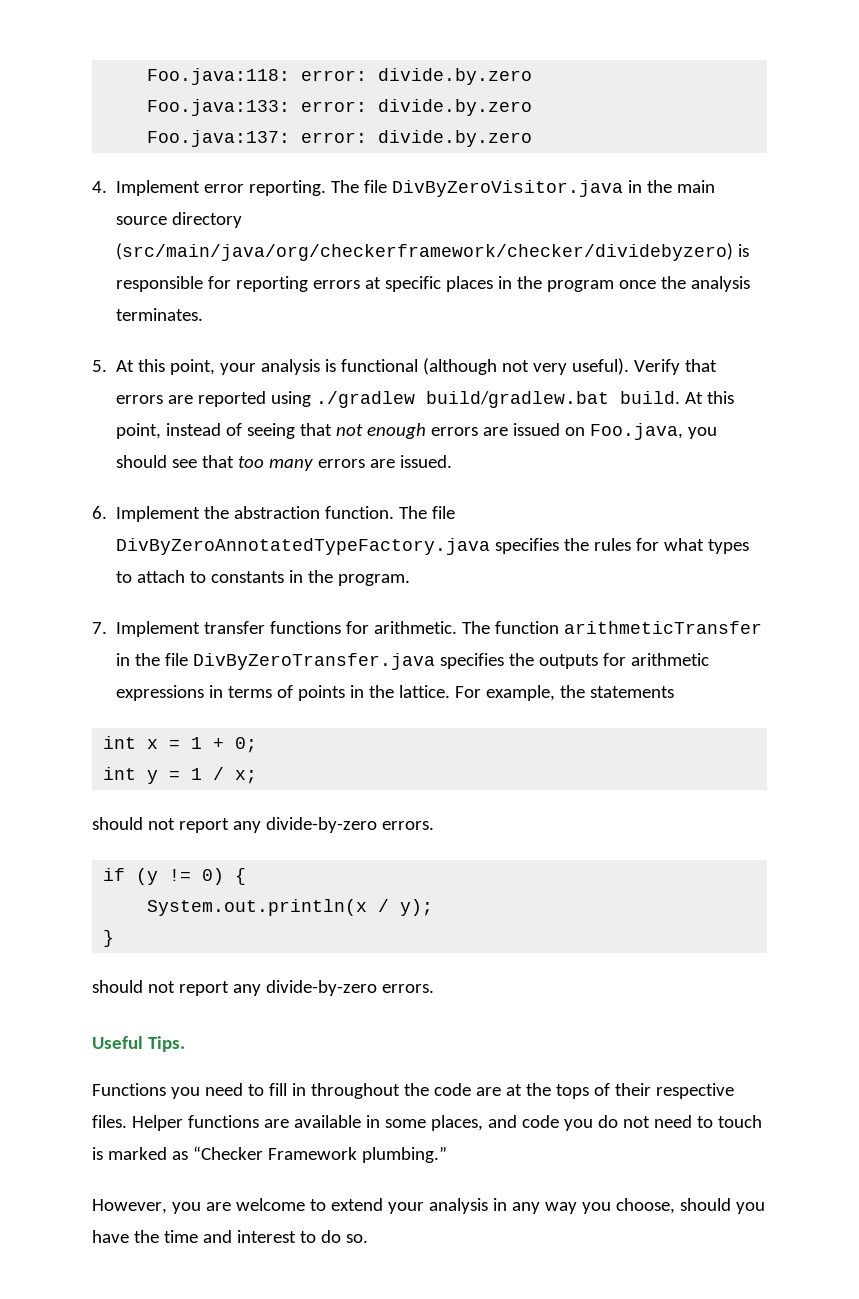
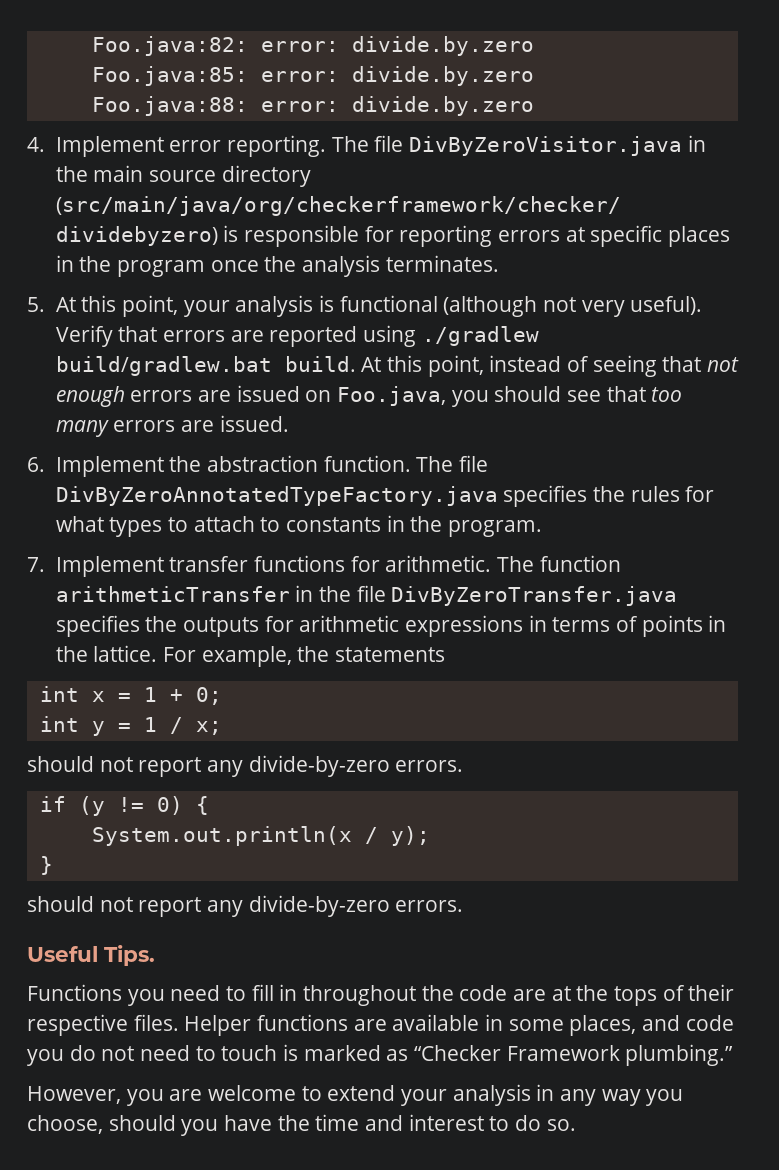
- Foo.java:118: error: divide.by.zero
- Foo.java:133: error: divide.by.zero
- Foo.java:137: error: divide.by.zero
+ Foo.java:82: error: divide.by.zero
+ Foo.java:85: error: divide.by.zero
+ Foo.java:88: error: divide.by.zero

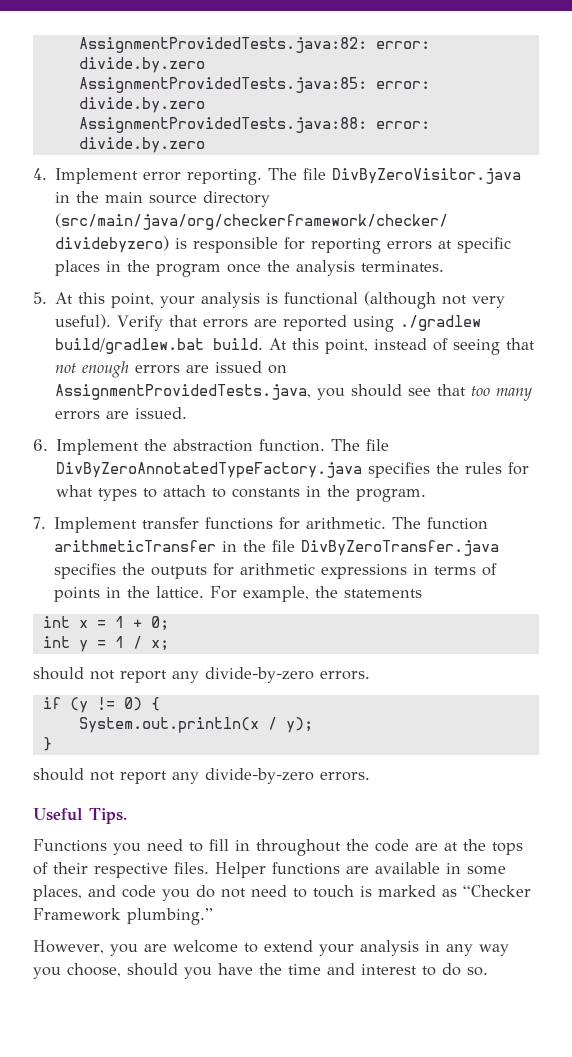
- Foo.java:82: error: divide.by.zero
- Foo.java:85: error: divide.by.zero
- Foo.java:88: error: divide.by.zero
+ AssignmentProvidedTests.java:82: error: divide.by.zero
+ AssignmentProvidedTests.java:85: error: divide.by.zero
+ AssignmentProvidedTests.java:88: error: divide.by.zero
- At this point, instead of seeing that not enough errors are issued on Foo.java, you should see that too many errors are issued.
+ At this point, instead of seeing that not enough errors are issued on AssignmentProvidedTests.java, you should see that too many errors are issued.

